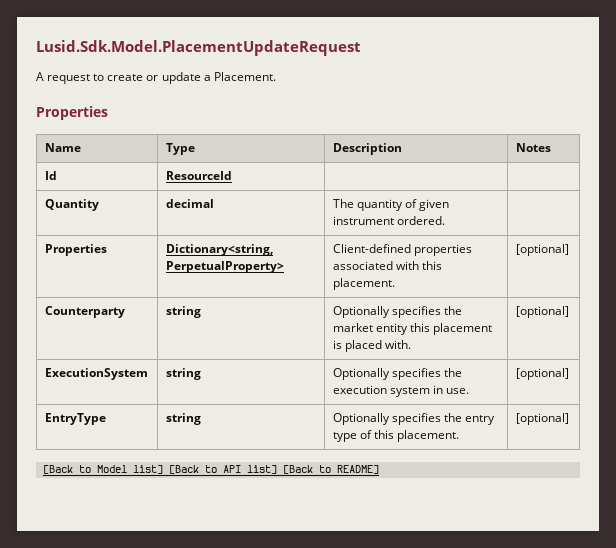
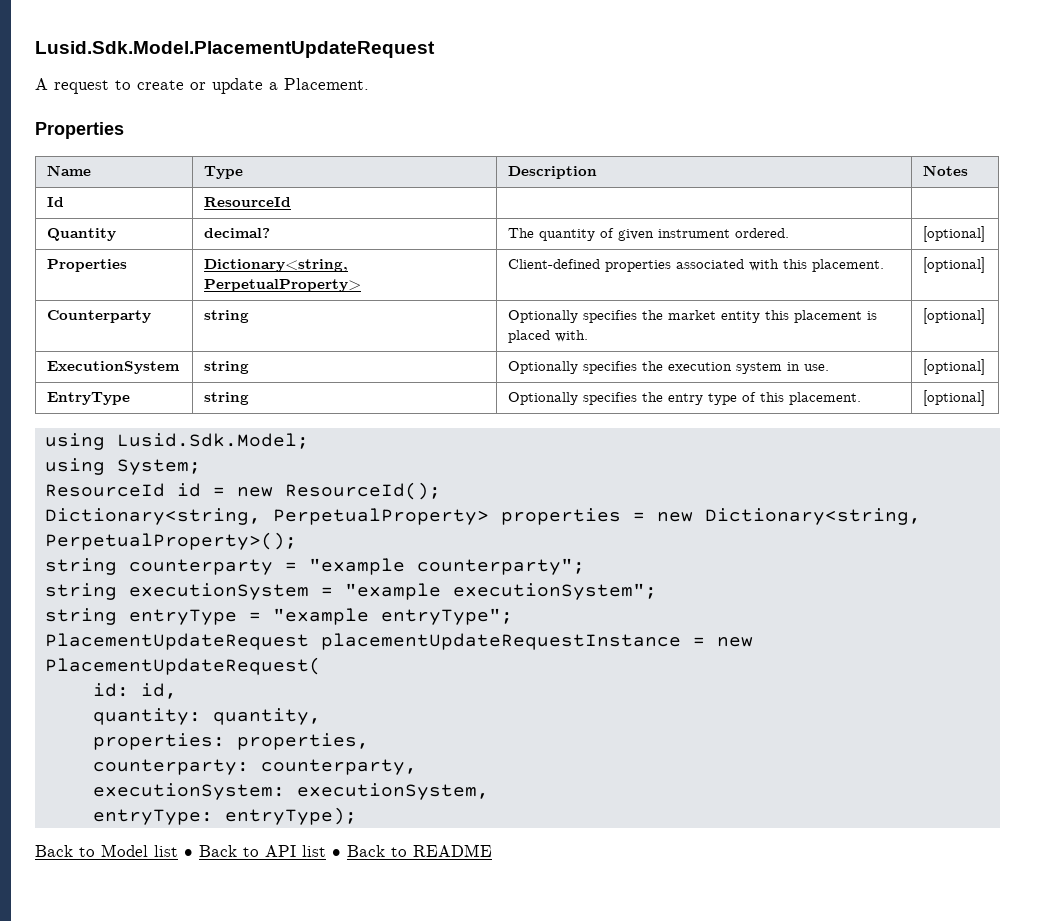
- Quantity | decimal | The quantity of given instrument ordered. |
+ Quantity | decimal? | The quantity of given instrument ordered. | [optional]
- [Back to Model list] [Back to API list] [Back to README]
+ using Lusid.Sdk.Model;
+ using System;
+ ResourceId id = new ResourceId();
+ Dictionary<string, PerpetualProperty> properties = new Dictionary<string, PerpetualProperty>();
+ string counterparty = "example counterparty";
+ string executionSystem = "example executionSystem";
+ string entryType = "example entryType";
+ PlacementUpdateRequest placementUpdateRequestInstance = new PlacementUpdateRequest(
+ id: id,
+ quantity: quantity,
+ properties: properties,
+ counterparty: counterparty,
+ executionSystem: executionSystem,
+ entryType: entryType);
+ Back to Model list • Back to API list • Back to README

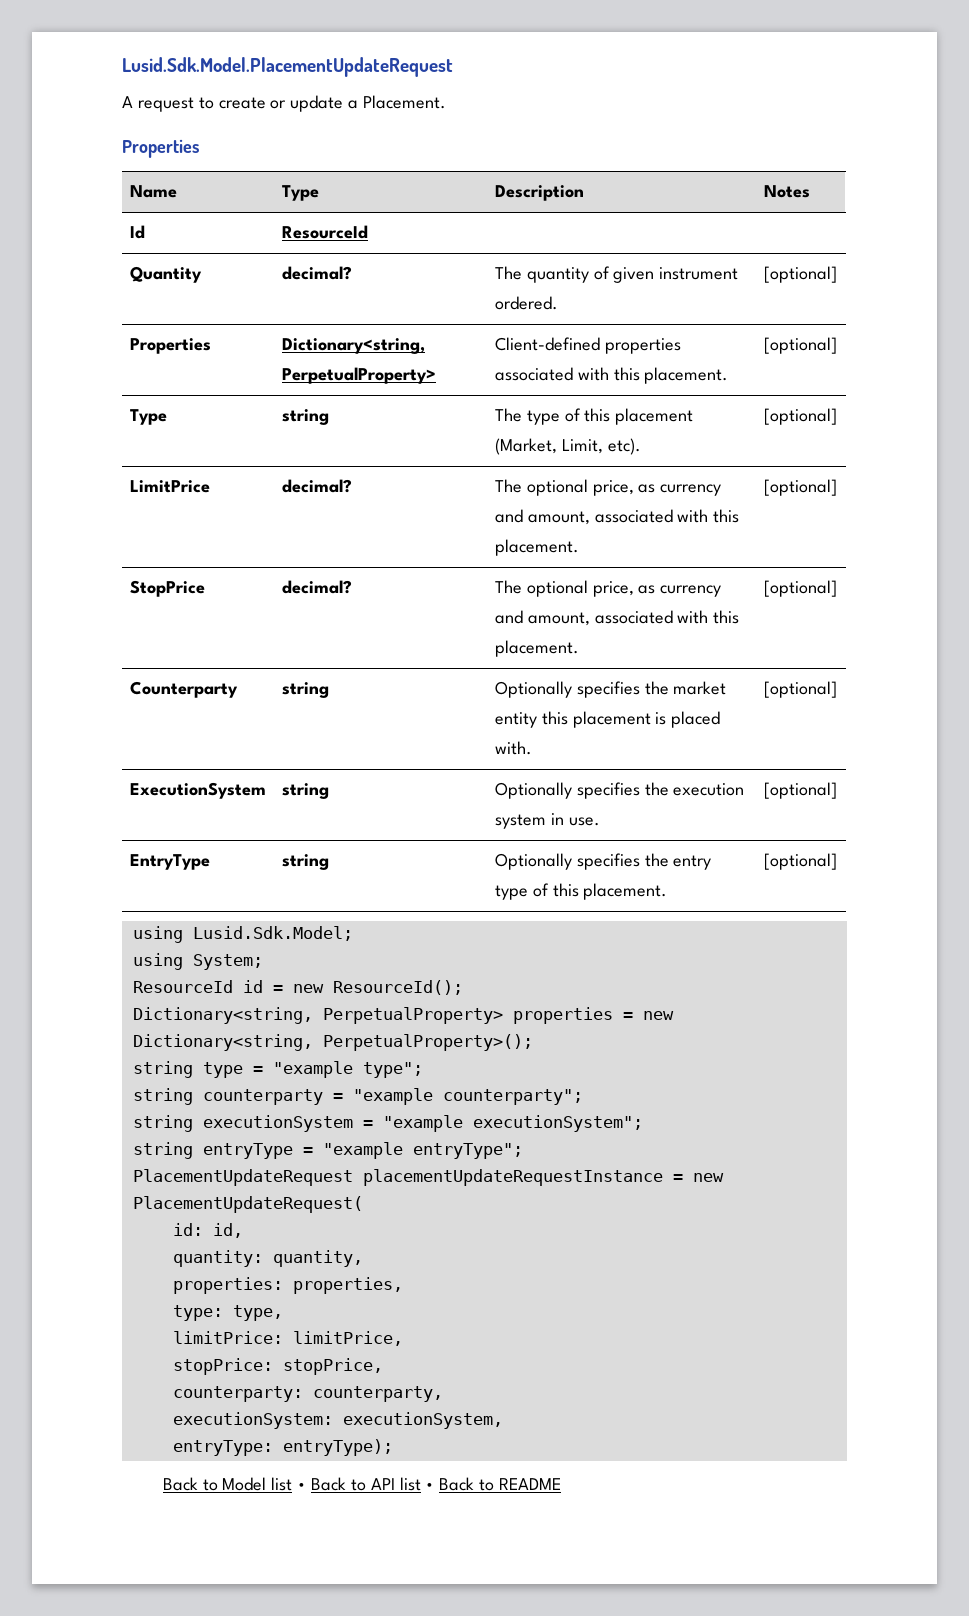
+ Type | string | The type of this placement (Market, Limit, etc). | [optional]
+ LimitPrice | decimal? | The optional price, as currency and amount, associated with this placement. | [optional]
+ StopPrice | decimal? | The optional price, as currency and amount, associated with this placement. | [optional]
+ string type = "example type";
+ type: type,
+ limitPrice: limitPrice,
+ stopPrice: stopPrice,

